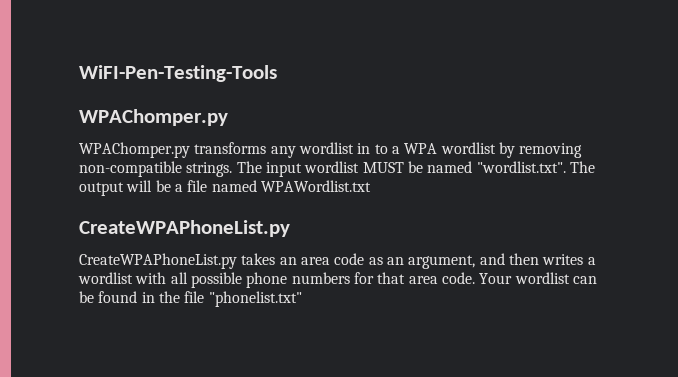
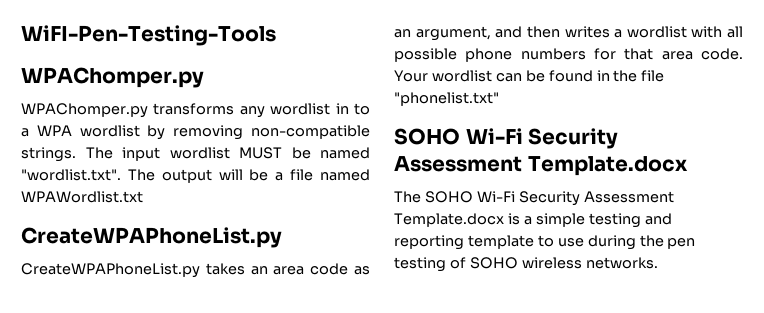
  Your wordlist can be found in the file "phonelist.txt"
+ SOHO Wi-Fi Security Assessment Template.docx
+ The SOHO Wi-Fi Security Assessment Template.docx is a simple testing and reporting template to use during the pen testing of SOHO wireless networks.

